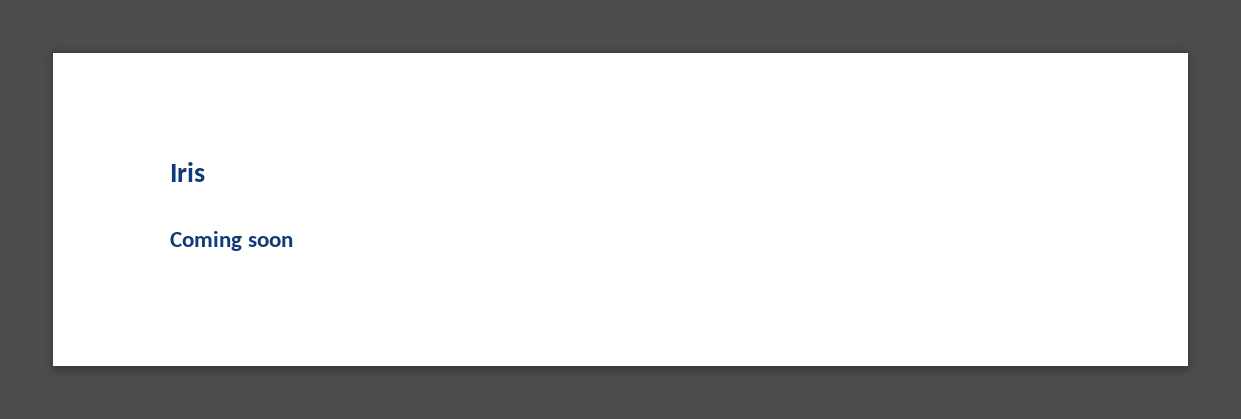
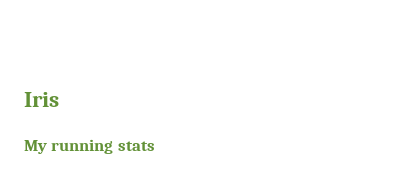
- Coming soon
+ My running stats

